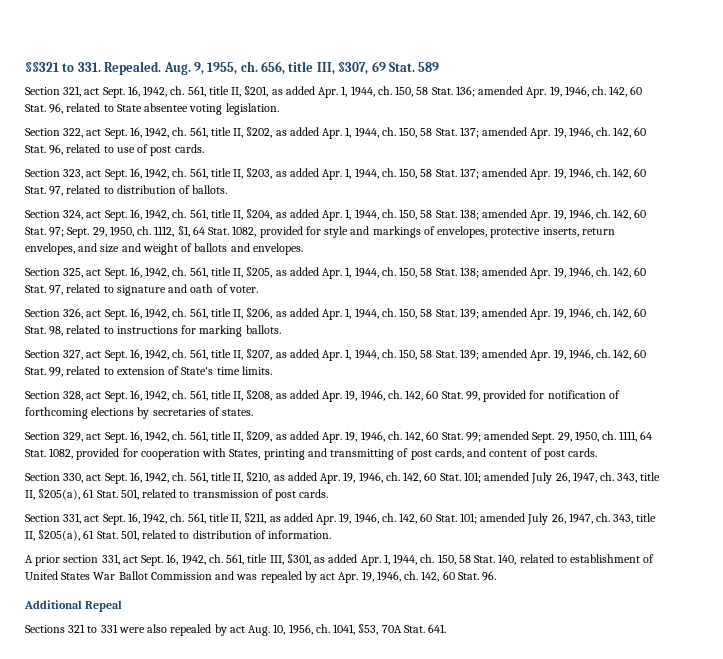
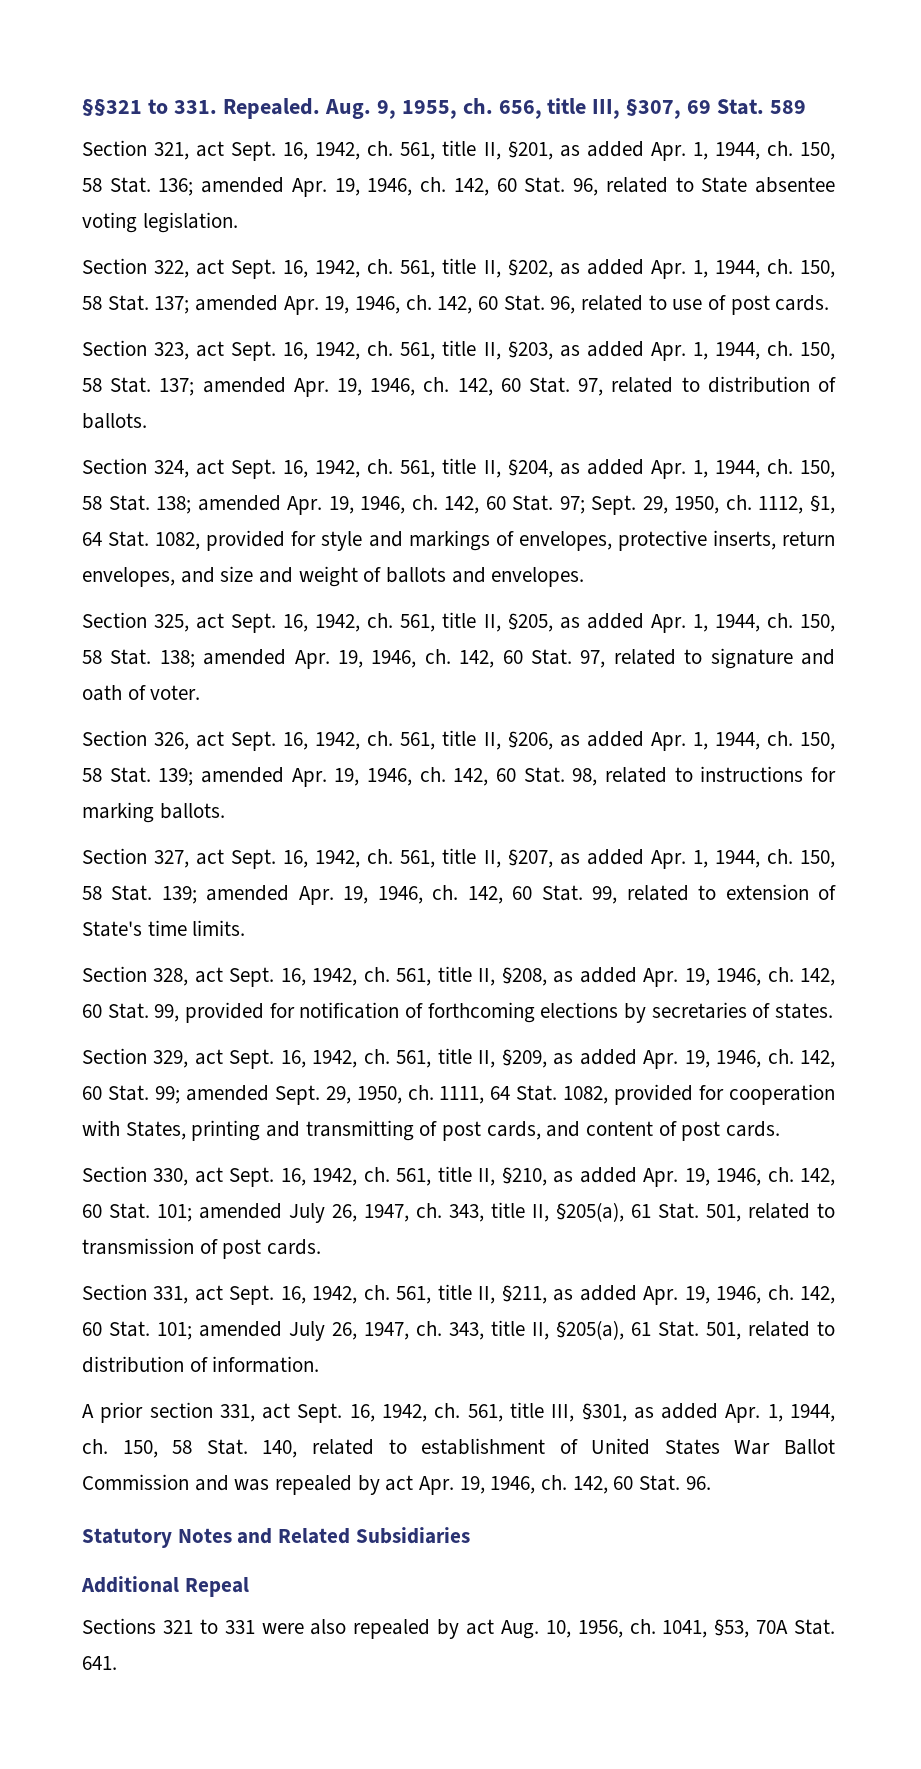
+ Statutory Notes and Related Subsidiaries

